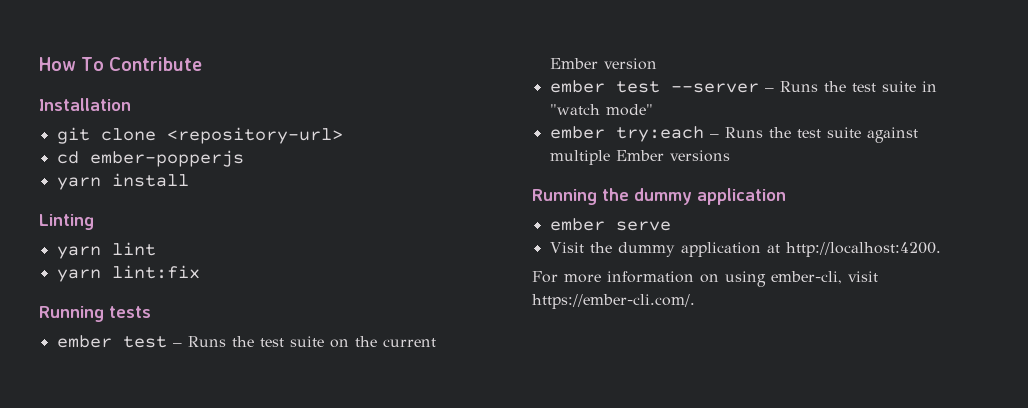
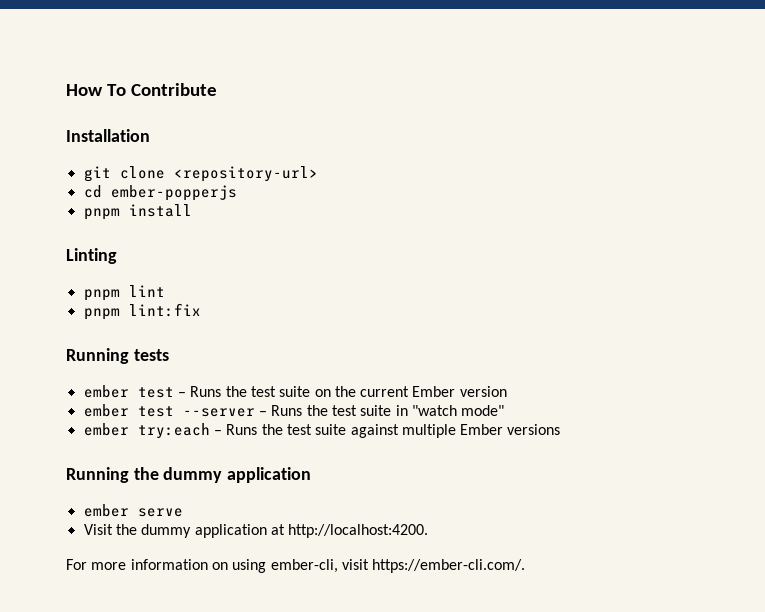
- yarn install
+ pnpm install
- yarn lint
+ pnpm lint
- yarn lint:fix
+ pnpm lint:fix

